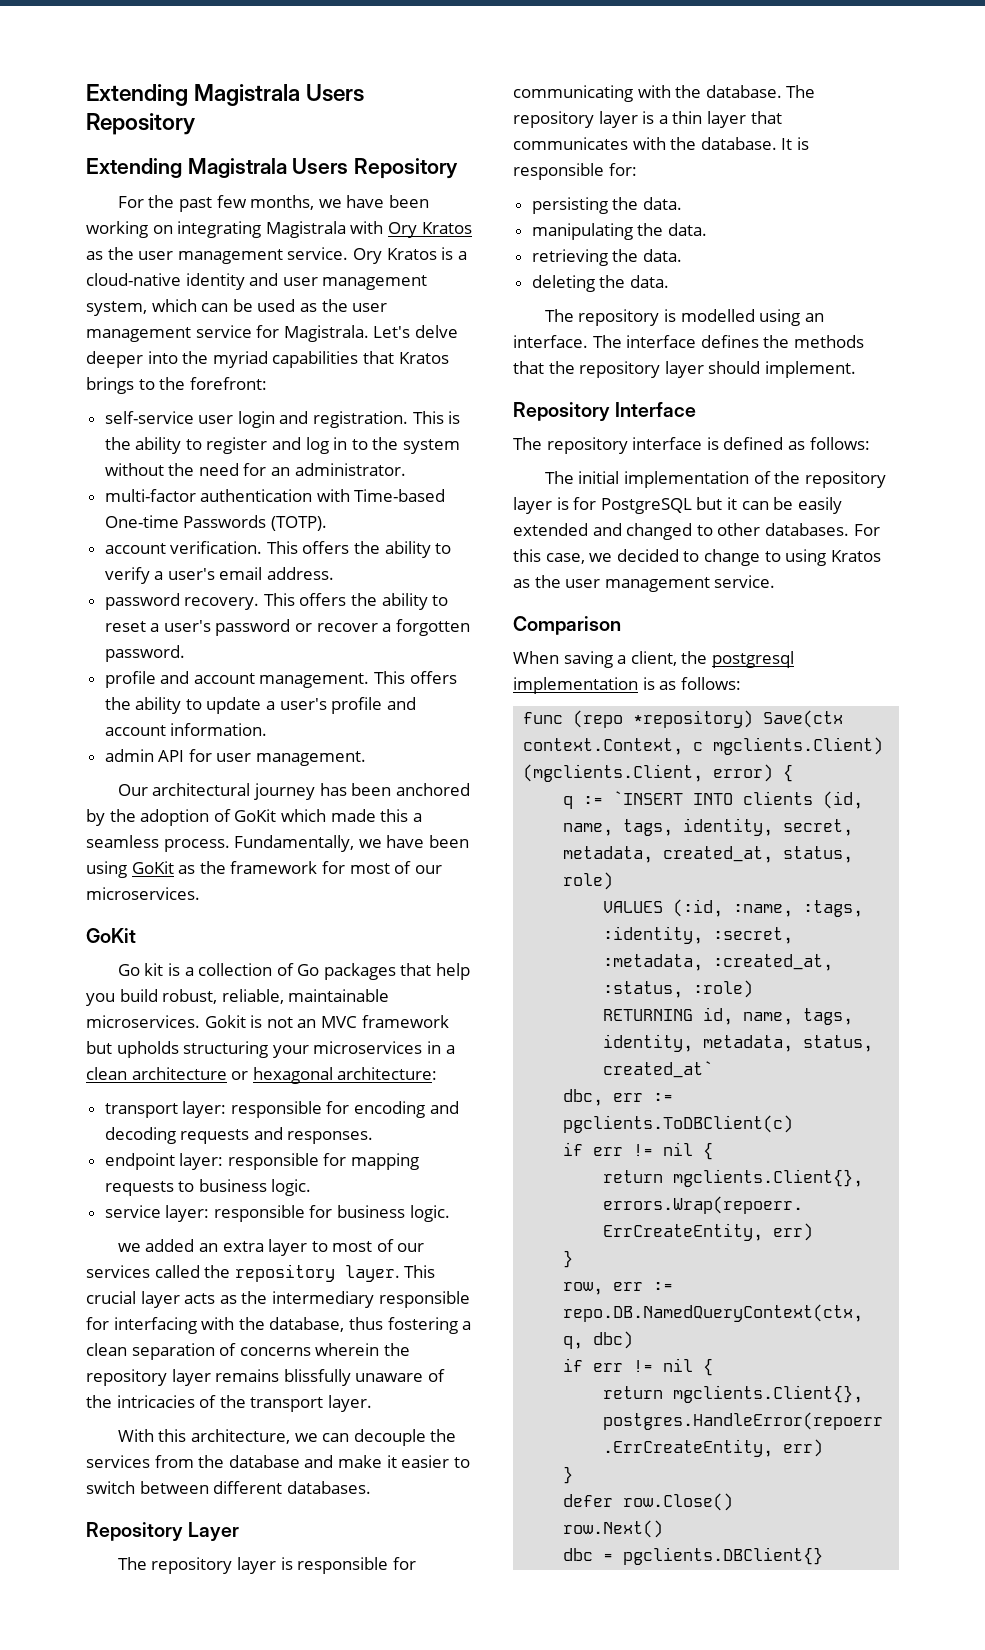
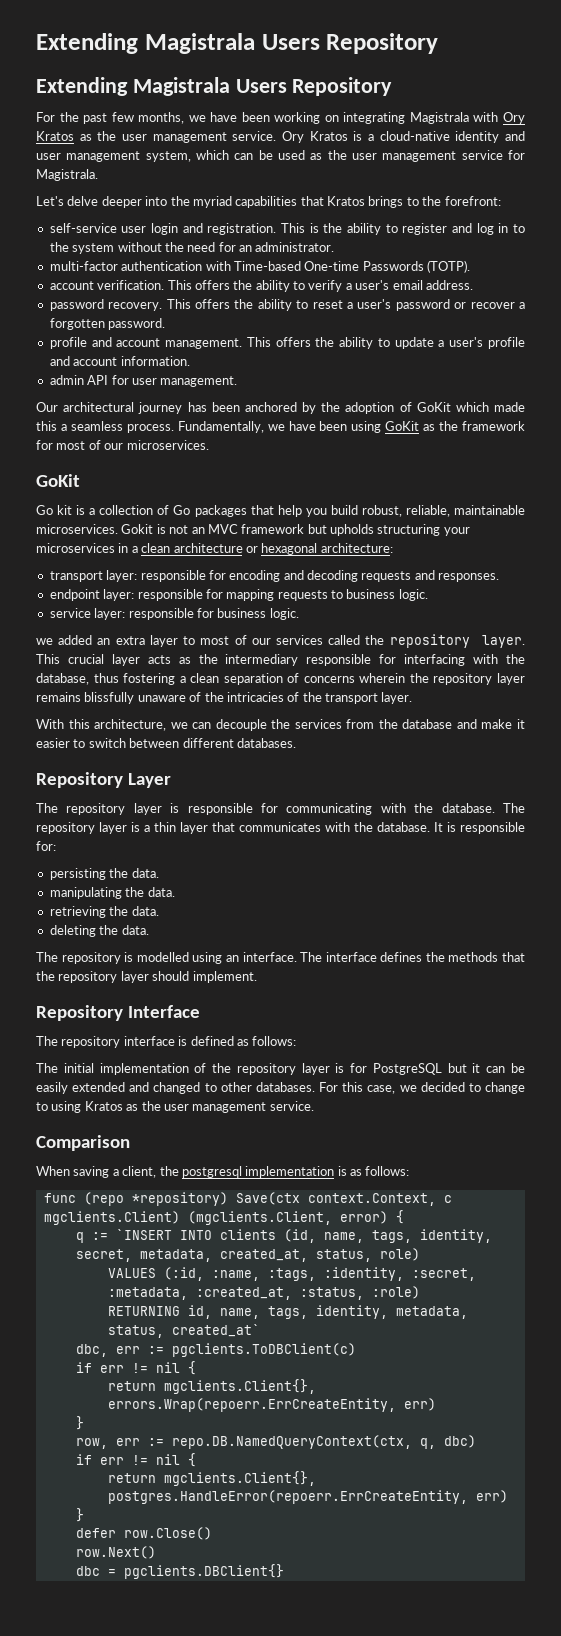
- Ory Kratos is a cloud-native identity and user management system, which can be used as the user management service for Magistrala. Let's delve deeper into the myriad capabilities that Kratos brings to the forefront:
+ Ory Kratos is a cloud-native identity and user management system, which can be used as the user management service for Magistrala.
+ Let's delve deeper into the myriad capabilities that Kratos brings to the forefront:

